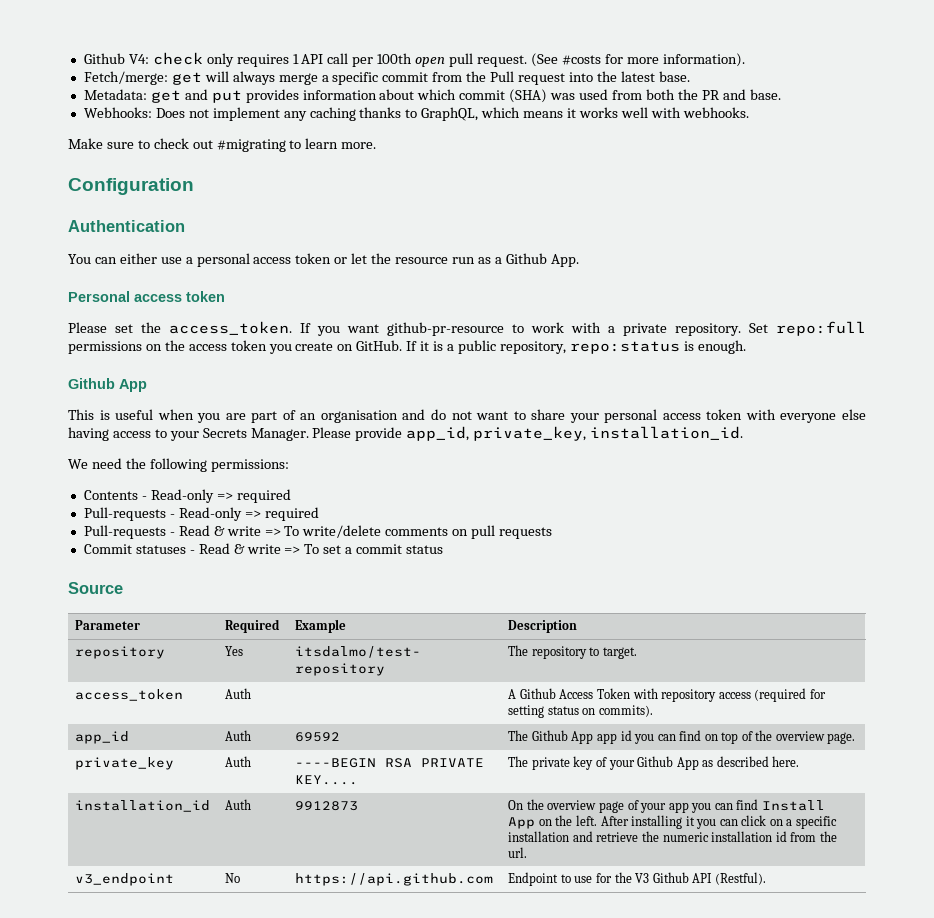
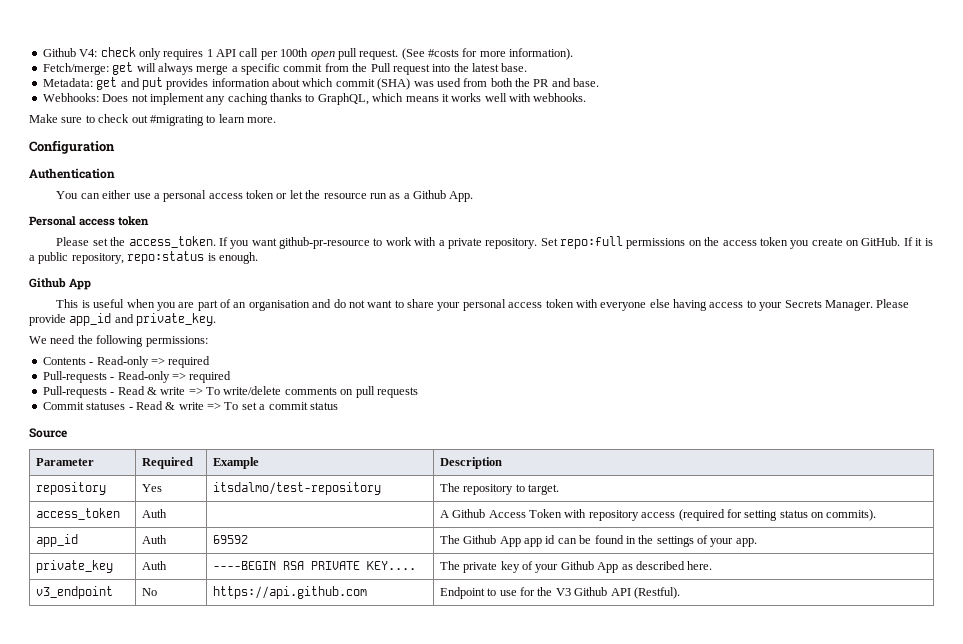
- Please provide app_id, private_key, installation_id.
+ Please provide app_id and private_key.
- app_id | Auth | 69592 | The Github App app id you can find on top of the overview page.
+ app_id | Auth | 69592 | The Github App app id can be found in the settings of your app.
- installation_id | Auth | 9912873 | On the overview page of your app you can find Install App on the left. After installing it you can click on a specific installation and retrieve the numeric installation id from the url.

